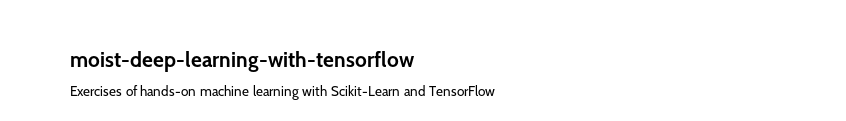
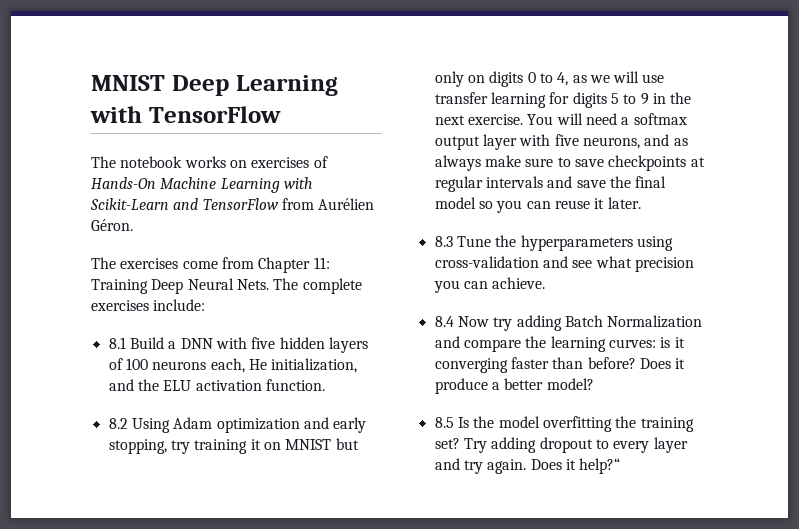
- moist-deep-learning-with-tensorflow
- Exercises of hands-on machine learning with Scikit-Learn and TensorFlow
+ MNIST Deep Learning with TensorFlow
+ The notebook works on exercises of Hands-On Machine Learning with Scikit-Learn and TensorFlow from Aurélien Géron.
+ The exercises come from Chapter 11: Training Deep Neural Nets. The complete exercises include:
+ 8.1 Build a DNN with five hidden layers of 100 neurons each, He initialization, and the ELU activation function.
+ 8.2 Using Adam optimization and early stopping, try training it on MNIST but only on digits 0 to 4, as we will use transfer learning for digits 5 to 9 in the next exercise. You will need a softmax output layer with five neurons, and as always make sure to save checkpoints at regular intervals and save the final model so you can reuse it later.
+ 8.3 Tune the hyperparameters using cross-validation and see what precision you can achieve.
+ 8.4 Now try adding Batch Normalization and compare the learning curves: is it converging faster than before? Does it produce a better model?
+ 8.5 Is the model overfitting the training set? Try adding dropout to every layer and try again. Does it help?“

